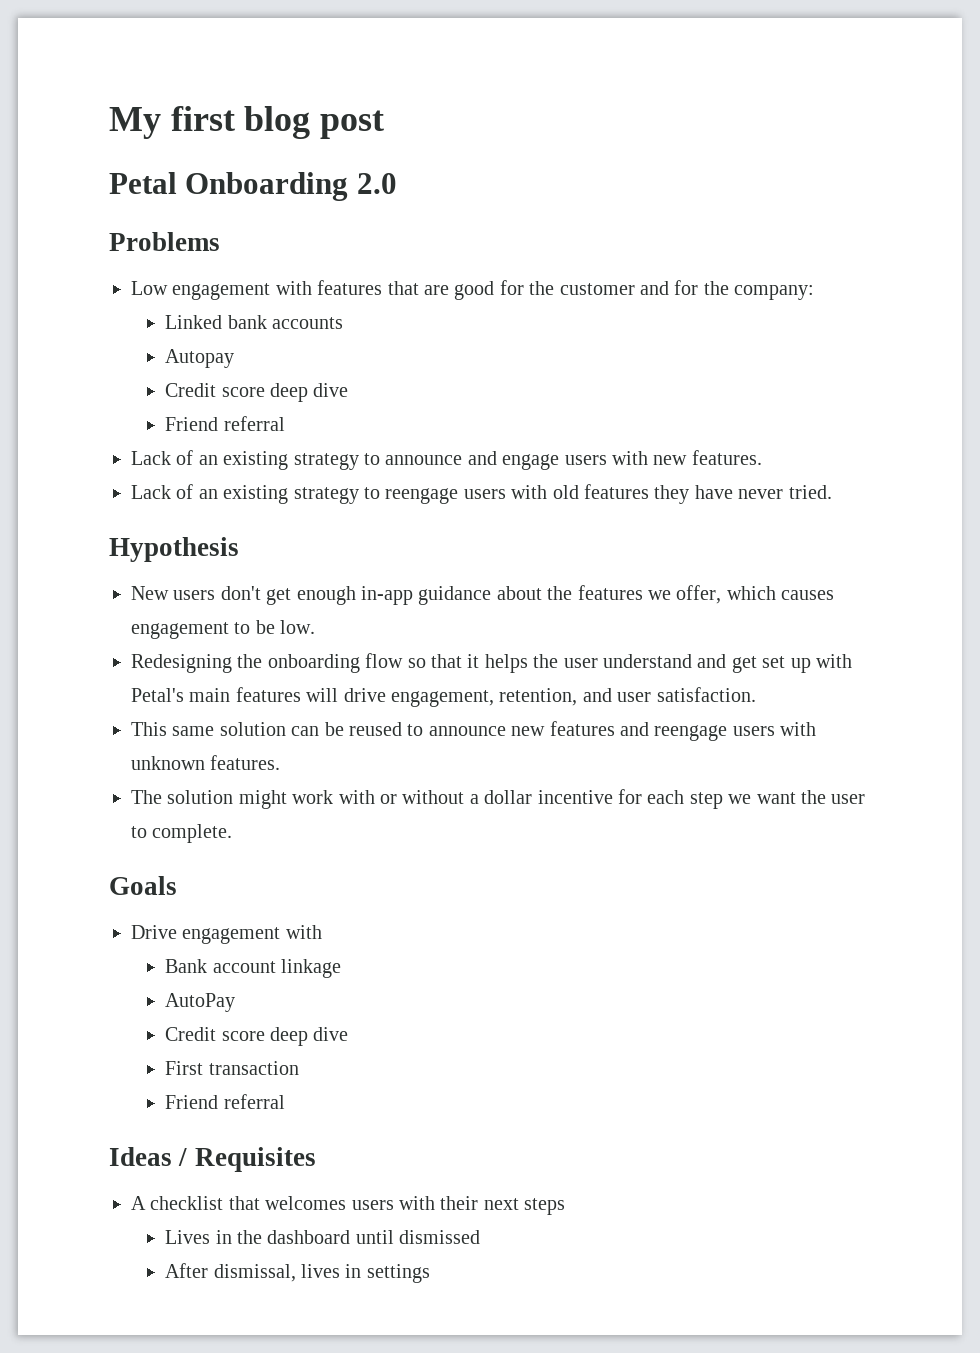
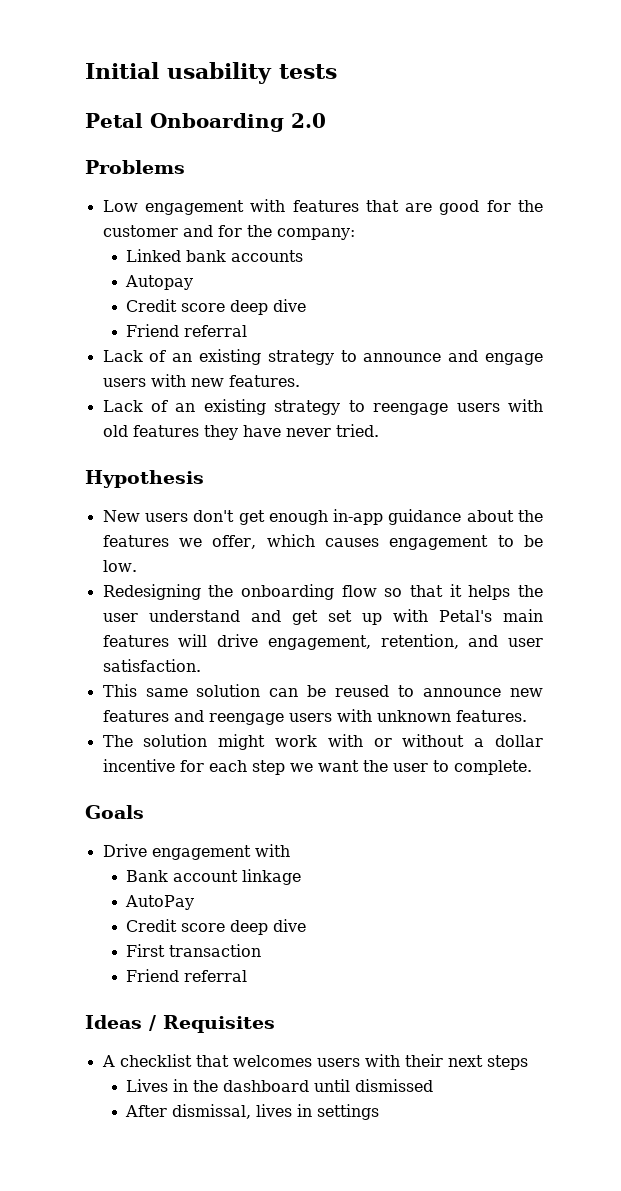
- My first blog post
+ Initial usability tests

